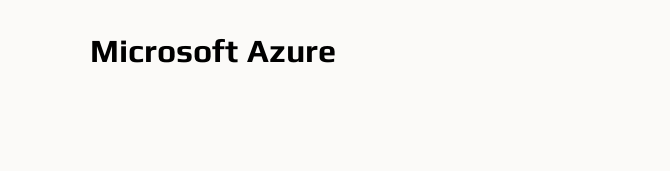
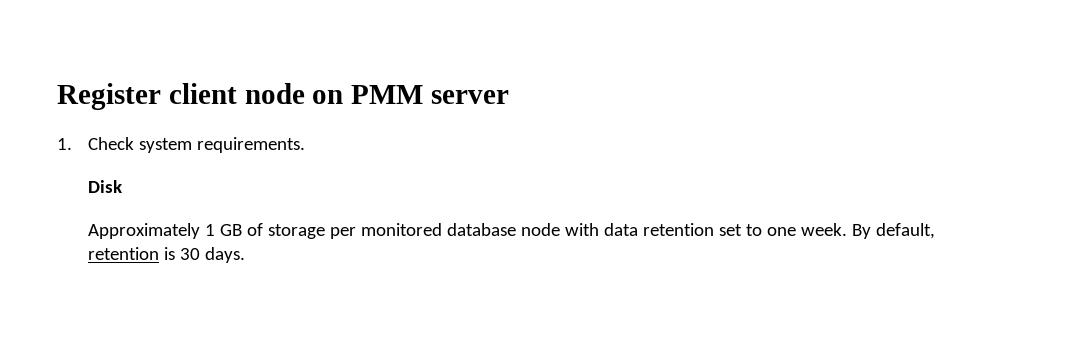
- Microsoft Azure
+ Register client node on PMM server
+ 1. Check system requirements.
+ Disk
+ Approximately 1 GB of storage per monitored database node with data retention set to one week. By default, retention is 30 days.

